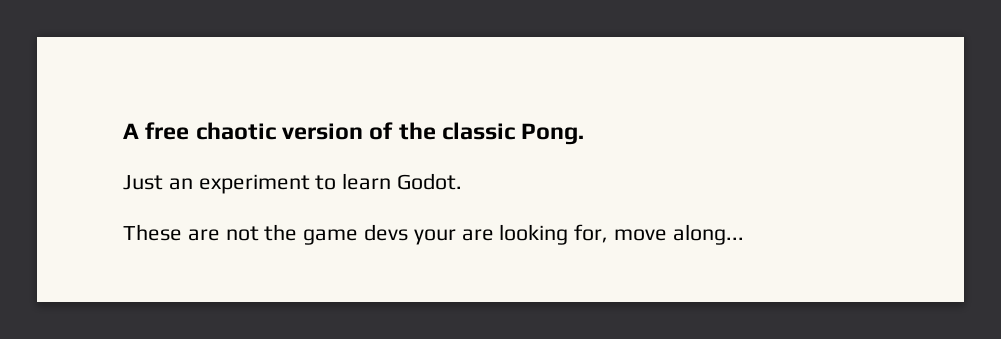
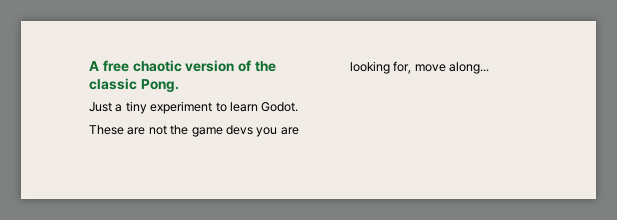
- Just an experiment to learn Godot.
+ Just a tiny experiment to learn Godot.
- These are not the game devs your are looking for, move along...
+ These are not the game devs you are looking for, move along...

